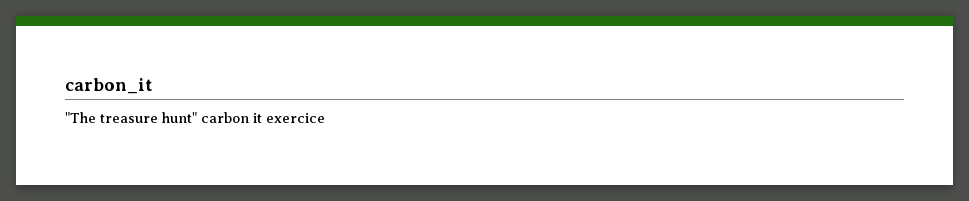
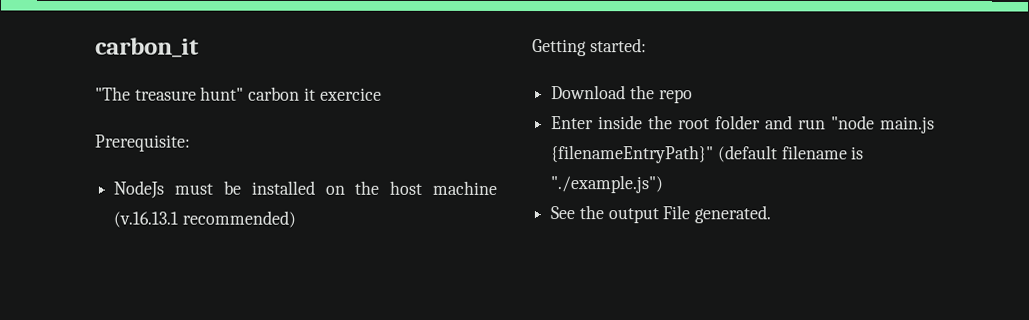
+ Prerequisite:
+ NodeJs must be installed on the host machine (v.16.13.1 recommended)
+ Getting started:
+ Download the repo
+ Enter inside the root folder and run "node main.js {filenameEntryPath}" (default filename is "./example.js")
+ See the output File generated.

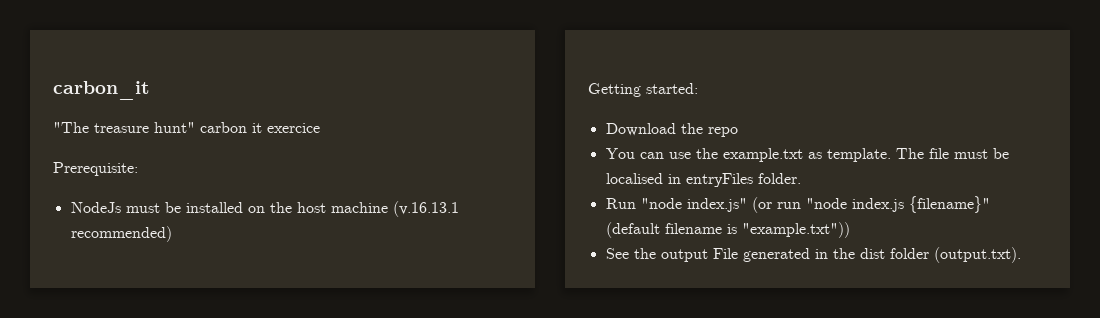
- Enter inside the root folder and run "node main.js {filenameEntryPath}" (default filename is "./example.js")
+ You can use the example.txt as template. The file must be localised in entryFiles folder.
+ Run "node index.js" (or run "node index.js {filename}" (default filename is "example.txt"))
- See the output File generated.
+ See the output File generated in the dist folder (output.txt).

